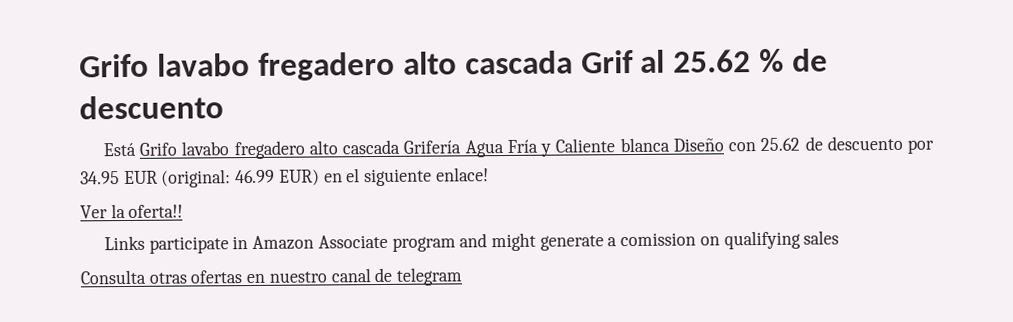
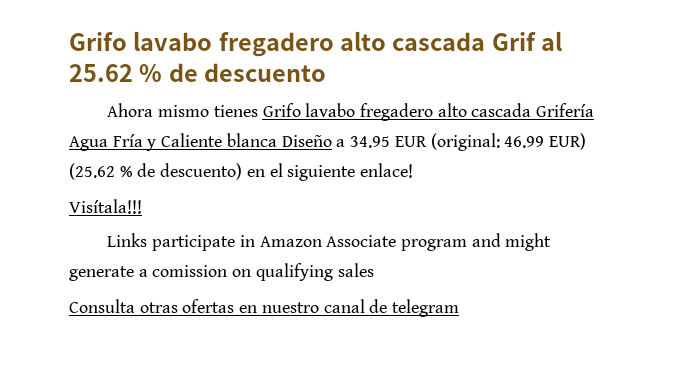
- Está Grifo lavabo fregadero alto cascada Grifería Agua Fría y Caliente blanca Diseño con 25.62 de descuento por 34.95 EUR (original: 46.99 EUR) en el siguiente enlace!
+ Ahora mismo tienes Grifo lavabo fregadero alto cascada Grifería Agua Fría y Caliente blanca Diseño a 34.95 EUR (original: 46.99 EUR) (25.62 % de descuento) en el siguiente enlace!
- Ver la oferta!!
+ Visítala!!!

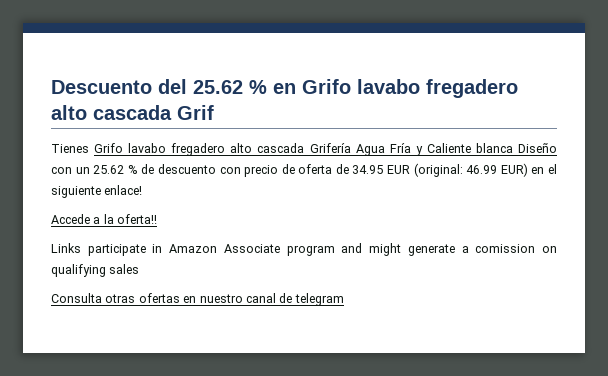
- Grifo lavabo fregadero alto cascada Grif al 25.62 % de descuento
- Ahora mismo tienes Grifo lavabo fregadero alto cascada Grifería Agua Fría y Caliente blanca Diseño a 34.95 EUR (original: 46.99 EUR) (25.62 % de descuento) en el siguiente enlace!
+ Descuento del 25.62 % en Grifo lavabo fregadero alto cascada Grif
+ Tienes Grifo lavabo fregadero alto cascada Grifería Agua Fría y Caliente blanca Diseño con un 25.62 % de descuento con precio de oferta de 34.95 EUR (original: 46.99 EUR) en el siguiente enlace!
- Visítala!!!
+ Accede a la oferta!!

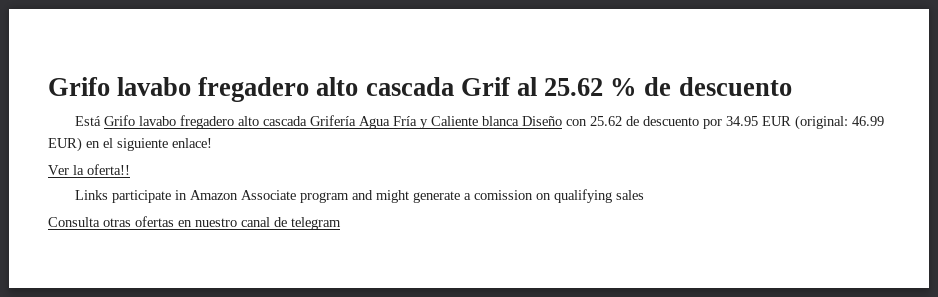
- Descuento del 25.62 % en Grifo lavabo fregadero alto cascada Grif
- Tienes Grifo lavabo fregadero alto cascada Grifería Agua Fría y Caliente blanca Diseño con un 25.62 % de descuento con precio de oferta de 34.95 EUR (original: 46.99 EUR) en el siguiente enlace!
+ Grifo lavabo fregadero alto cascada Grif al 25.62 % de descuento
+ Está Grifo lavabo fregadero alto cascada Grifería Agua Fría y Caliente blanca Diseño con 25.62 de descuento por 34.95 EUR (original: 46.99 EUR) en el siguiente enlace!
- Accede a la oferta!!
+ Ver la oferta!!

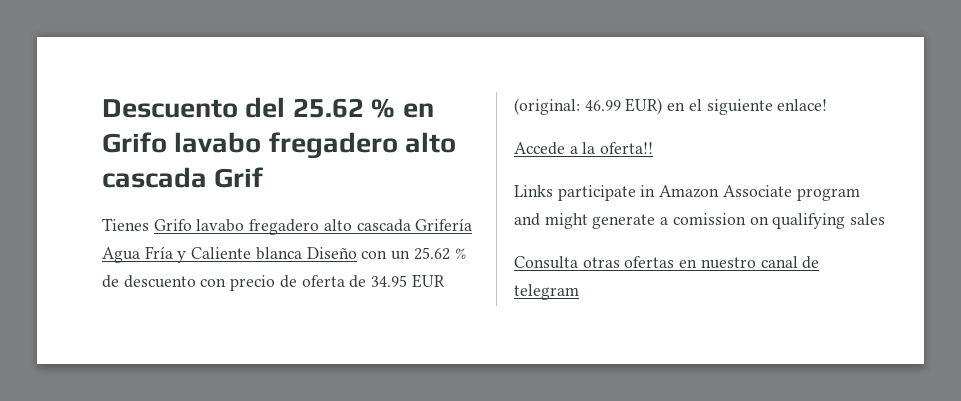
- Grifo lavabo fregadero alto cascada Grif al 25.62 % de descuento
- Está Grifo lavabo fregadero alto cascada Grifería Agua Fría y Caliente blanca Diseño con 25.62 de descuento por 34.95 EUR (original: 46.99 EUR) en el siguiente enlace!
+ Descuento del 25.62 % en Grifo lavabo fregadero alto cascada Grif
+ Tienes Grifo lavabo fregadero alto cascada Grifería Agua Fría y Caliente blanca Diseño con un 25.62 % de descuento con precio de oferta de 34.95 EUR (original: 46.99 EUR) en el siguiente enlace!
- Ver la oferta!!
+ Accede a la oferta!!

